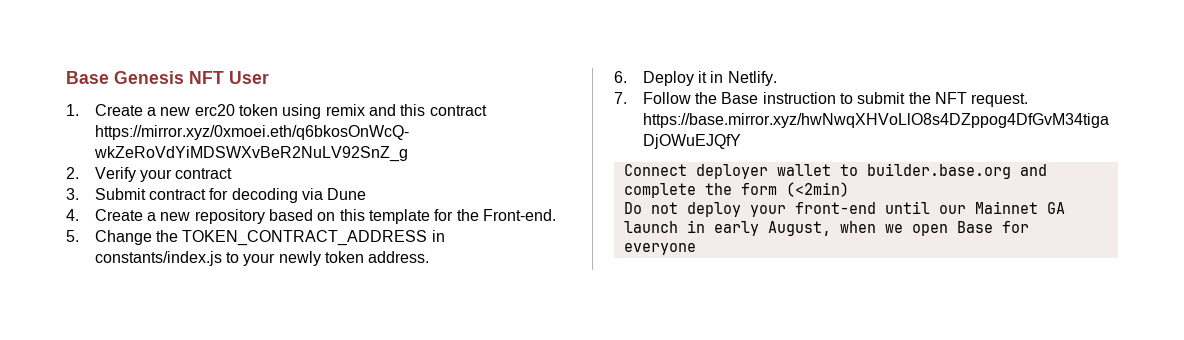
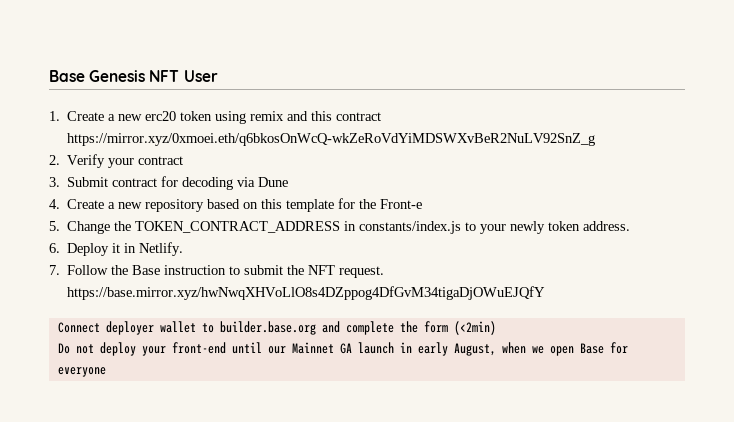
- 4. Create a new repository based on this template for the Front-end.
+ 4. Create a new repository based on this template for the Front-e

